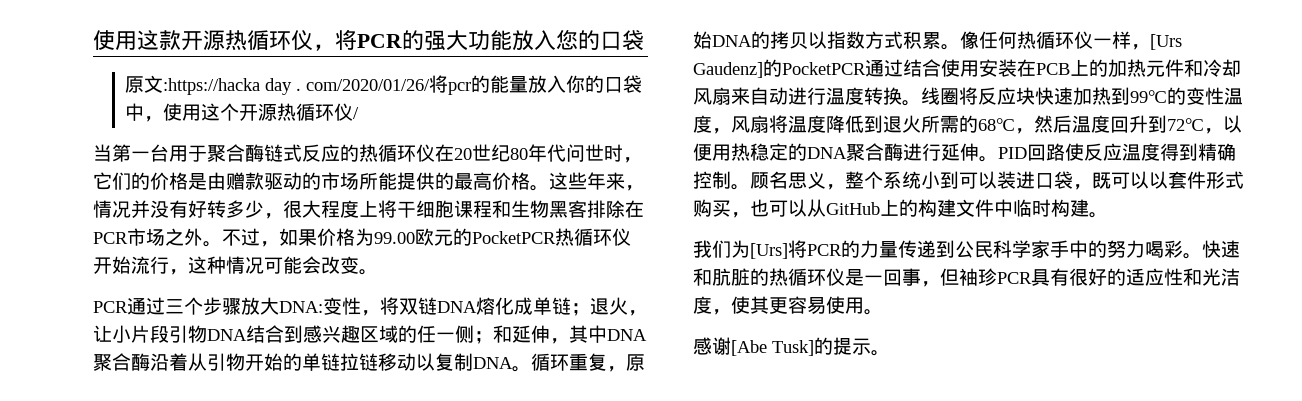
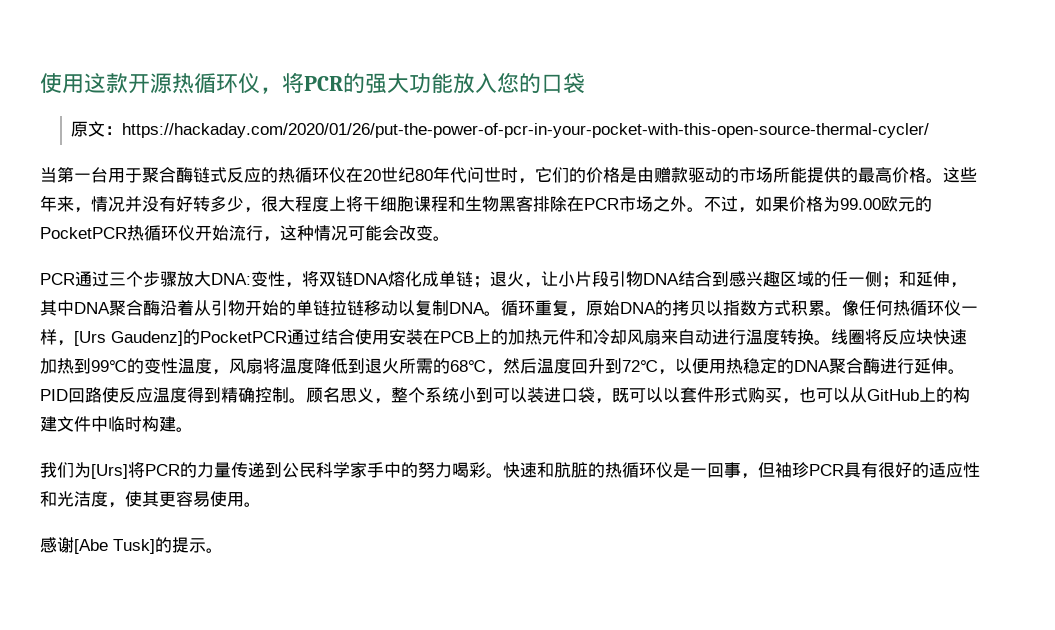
- 原文:https://hacka day . com/2020/01/26/将pcr的能量放入你的口袋中，使用这个开源热循环仪/
+ 原文：https://hackaday.com/2020/01/26/put-the-power-of-pcr-in-your-pocket-with-this-open-source-thermal-cycler/

